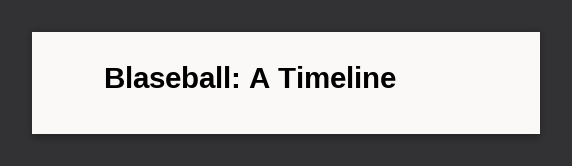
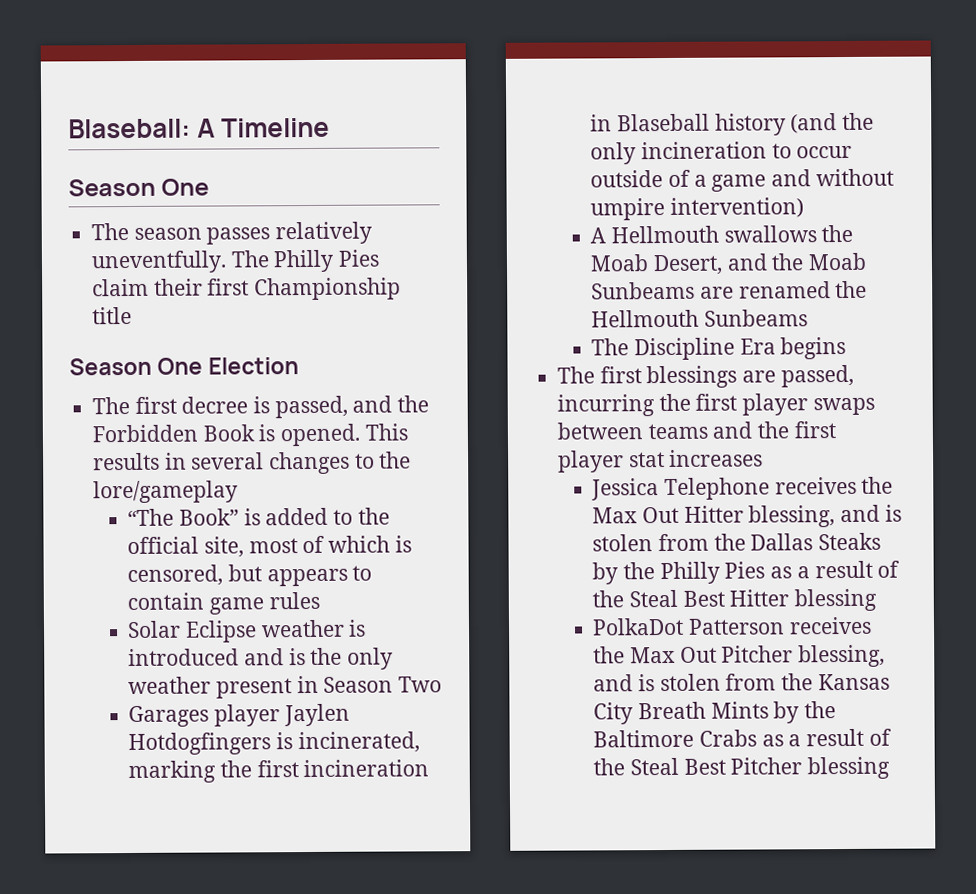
  Blaseball: A Timeline
+ Season One
+ The season passes relatively uneventfully. The Philly Pies claim their first Championship title
+ Season One Election
+ The first decree is passed, and the Forbidden Book is opened. This results in several changes to the lore/gameplay
+ “The Book” is added to the official site, most of which is censored, but appears to contain game rules
+ Solar Eclipse weather is introduced and is the only weather present in Season Two
+ Garages player Jaylen Hotdogfingers is incinerated, marking the first incineration in Blaseball history (and the only incineration to occur outside of a game and without umpire intervention)
+ A Hellmouth swallows the Moab Desert, and the Moab Sunbeams are renamed the Hellmouth Sunbeams
+ The Discipline Era begins
+ The first blessings are passed, incurring the first player swaps between teams and the first player stat increases
+ Jessica Telephone receives the Max Out Hitter blessing, and is stolen from the Dallas Steaks by the Philly Pies as a result of the Steal Best Hitter blessing
+ PolkaDot Patterson receives the Max Out Pitcher blessing, and is stolen from the Kansas City Breath Mints by the Baltimore Crabs as a result of the Steal Best Pitcher blessing

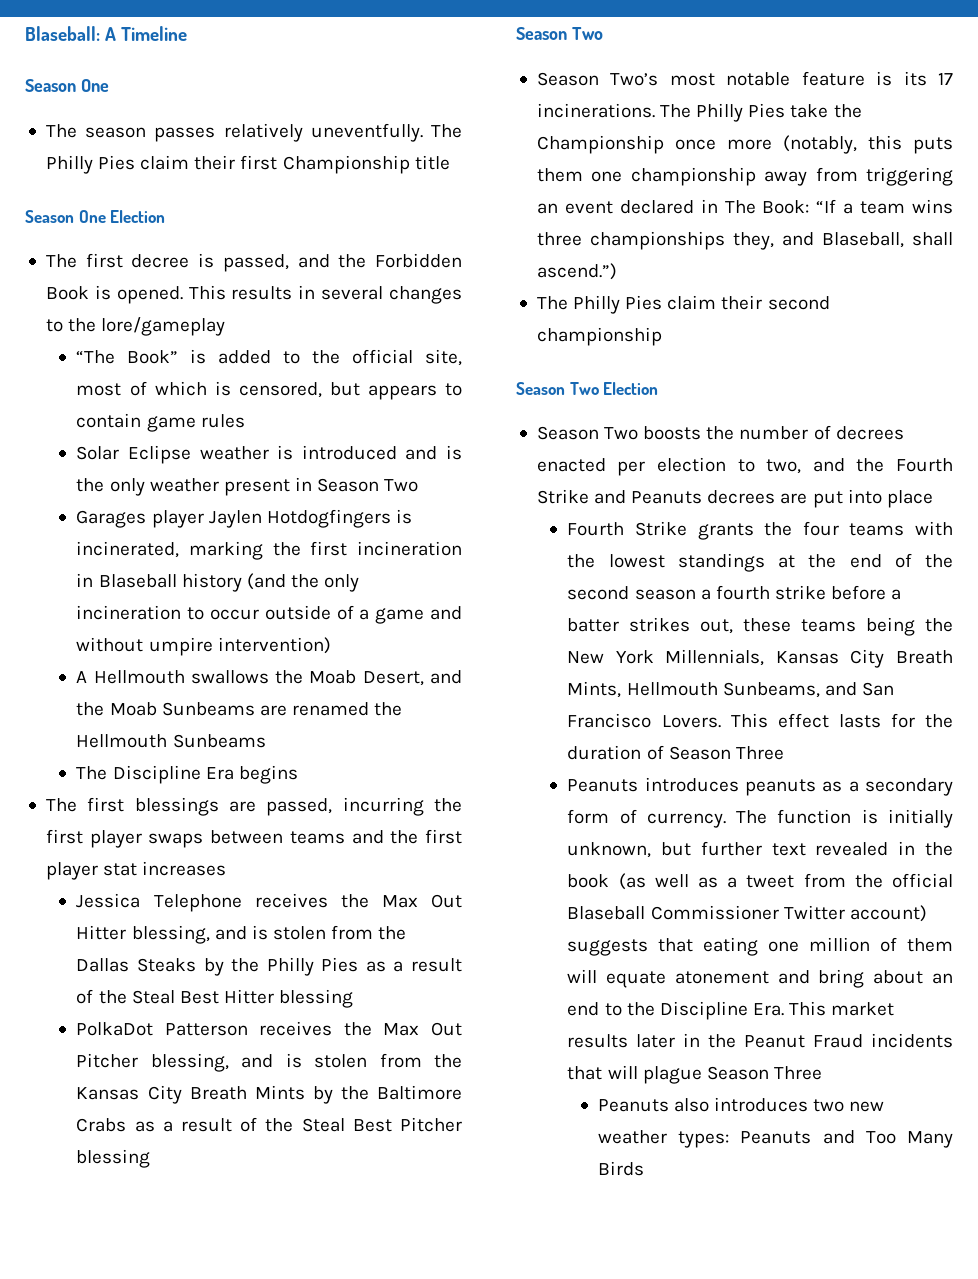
  PolkaDot Patterson receives the Max Out Pitcher blessing, and is stolen from the Kansas City Breath Mints by the Baltimore Crabs as a result of the Steal Best Pitcher blessing
+ Season Two
+ Season Two’s most notable feature is its 17 incinerations. The Philly Pies take the Championship once more (notably, this puts them one championship away from triggering an event declared in The Book: “If a team wins three championships they, and Blaseball, shall ascend.”)
+ The Philly Pies claim their second championship
+ Season Two Election
+ Season Two boosts the number of decrees enacted per election to two, and the Fourth Strike and Peanuts decrees are put into place
+ Fourth Strike grants the four teams with the lowest standings at the end of the second season a fourth strike before a batter strikes out, these teams being the New York Millennials, Kansas City Breath Mints, Hellmouth Sunbeams, and San Francisco Lovers. This effect lasts for the duration of Season Three
+ Peanuts introduces peanuts as a secondary form of currency. The function is initially unknown, but further text revealed in the book (as well as a tweet from the official Blaseball Commissioner Twitter account) suggests that eating one million of them will equate atonement and bring about an end to the Discipline Era. This market results later in the Peanut Fraud incidents that will plague Season Three
+ Peanuts also introduces two new weather types: Peanuts and Too Many Birds

